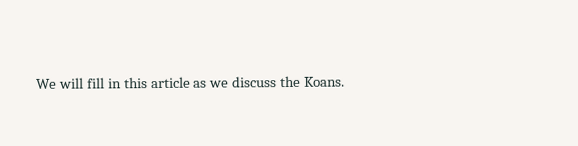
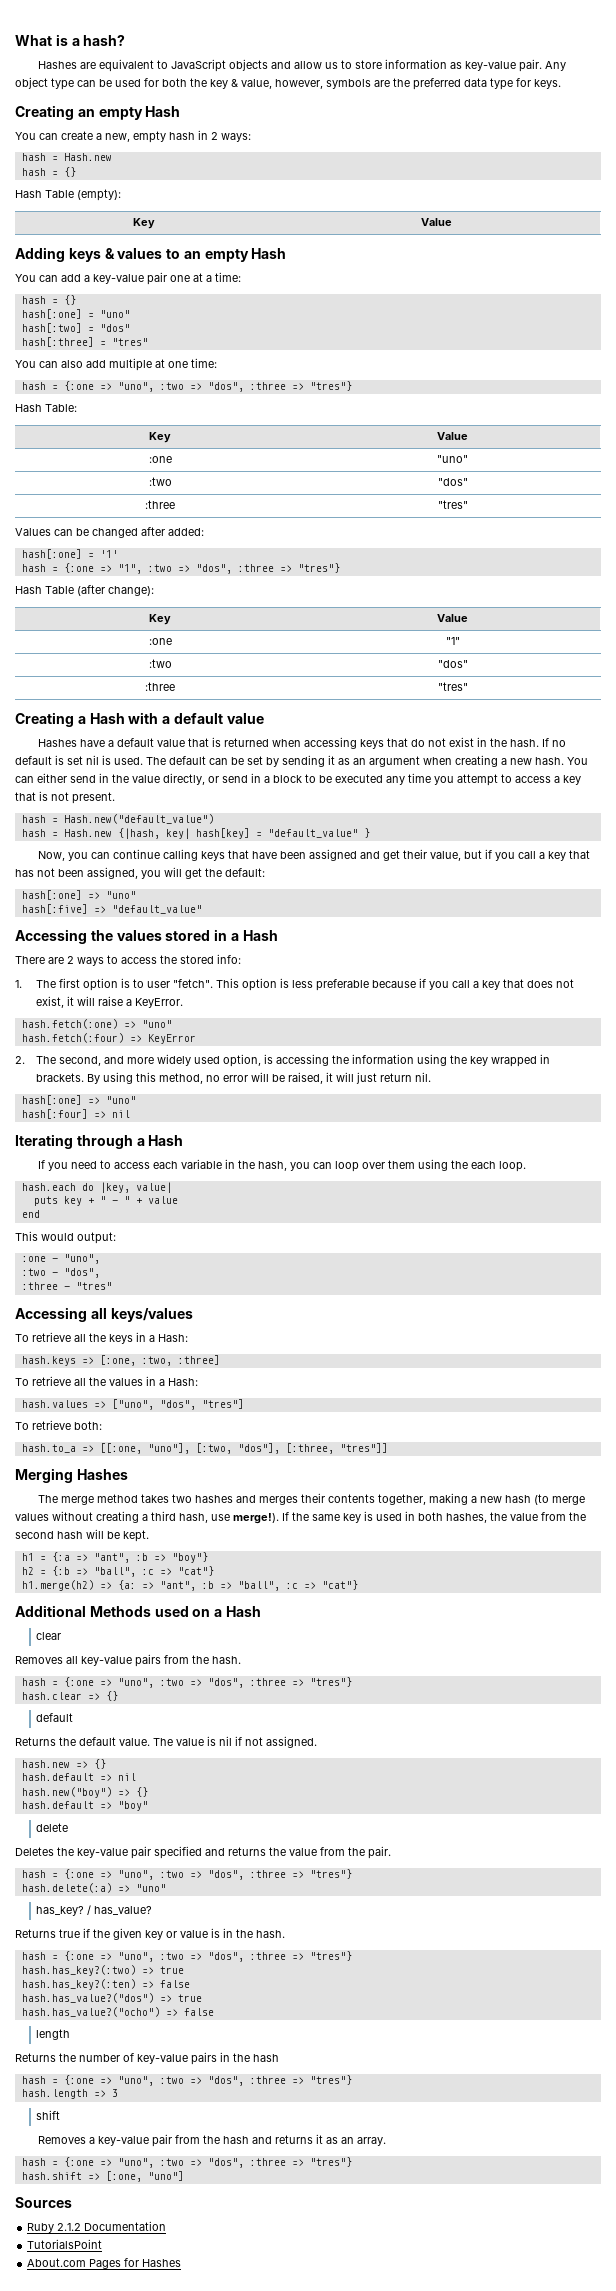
- We will fill in this article as we discuss the Koans.
+ What is a hash?
+ Hashes are equivalent to JavaScript objects and allow us to store information as key-value pair. Any object type can be used for both the key & value, however, symbols are the preferred data type for keys.
+ Creating an empty Hash
+ You can create a new, empty hash in 2 ways:
+ hash = Hash.new
+ hash = {}
+ Hash Table (empty):
+ Key | Value
+ Adding keys & values to an empty Hash
+ You can add a key-value pair one at a time:
+ hash = {}
+ hash[:one] = "uno"
+ hash[:two] = "dos"
+ hash[:three] = "tres"
+ You can also add multiple at one time:
+ hash = {:one => "uno", :two => "dos", :three => "tres"}
+ Hash Table:
+ Key | Value
+ :one | "uno"
+ :two | "dos"
+ :three | "tres"
+ Values can be changed after added:
+ hash[:one] = '1'
+ hash = {:one => "1", :two => "dos", :three => "tres"}
+ Hash Table (after change):
+ Key | Value
+ :one | "1"
+ :two | "dos"
+ :three | "tres"
+ Creating a Hash with a default value
+ Hashes have a default value that is returned when accessing keys that do not exist in the hash. If no default is set nil is used. The default can be set by sending it as an argument when creating a new hash. You can either send in the value directly, or send in a block to be executed any time you attempt to access a key that is not present.
+ hash = Hash.new("default_value")
+ hash = Hash.new {|hash, key| hash[key] = "default_value" }
+ Now, you can continue calling keys that have been assigned and get their value, but if you call a key that has not been assigned, you will get the default:
+ hash[:one] => "uno"
+ hash[:five] => "default_value"
+ Accessing the values stored in a Hash
+ There are 2 ways to access the stored info:
+ 1. The first option is to user "fetch". This option is less preferable because if you call a key that does not exist, it will raise a KeyError.
+ hash.fetch(:one) => "uno"
+ hash.fetch(:four) => KeyError
+ 2. The second, and more widely used option, is accessing the information using the key wrapped in brackets. By using this method, no error will be raised, it will just return nil.
+ hash[:one] => "uno"
+ hash[:four] => nil
+ Iterating through a Hash
+ If you need to access each variable in the hash, you can loop over them using the each loop.
+ hash.each do |key, value|
+ puts key + " - " + value
+ end
+ This would output:
+ :one - "uno",
+ :two - "dos",
+ :three - "tres"
+ Accessing all keys/values
+ To retrieve all the keys in a Hash:
+ hash.keys => [:one, :two, :three]
+ To retrieve all the values in a Hash:
+ hash.values => ["uno", "dos", "tres"]
+ To retrieve both:
+ hash.to_a => [[:one, "uno"], [:two, "dos"], [:three, "tres"]]
+ Merging Hashes
+ The merge method takes two hashes and merges their contents together, making a new hash (to merge values without creating a third hash, use merge!). If the same key is used in both hashes, the value from the second hash will be kept.
+ h1 = {:a => "ant", :b => "boy"}
+ h2 = {:b => "ball", :c => "cat"}
+ h1.merge(h2) => {a: => "ant", :b => "ball", :c => "cat"}
+ Additional Methods used on a Hash
+ clear
+ Removes all key-value pairs from the hash.
+ hash = {:one => "uno", :two => "dos", :three => "tres"}
+ hash.clear => {}
+ default
+ Returns the default value. The value is nil if not assigned.
+ hash.new => {}
+ hash.default => nil
+ hash.new("boy") => {}
+ hash.default => "boy"
+ delete
+ Deletes the key-value pair specified and returns the value from the pair.
+ hash = {:one => "uno", :two => "dos", :three => "tres"}
+ hash.delete(:a) => "uno"
+ has_key? / has_value?
+ Returns true if the given key or value is in the hash.
+ hash = {:one => "uno", :two => "dos", :three => "tres"}
+ hash.has_key?(:two) => true
+ hash.has_key?(:ten) => false
+ hash.has_value?("dos") => true
+ hash.has_value?("ocho") => false
+ length
+ Returns the number of key-value pairs in the hash
+ hash = {:one => "uno", :two => "dos", :three => "tres"}
+ hash.length => 3
+ shift
+ Removes a key-value pair from the hash and returns it as an array.
+ hash = {:one => "uno", :two => "dos", :three => "tres"}
+ hash.shift => [:one, "uno"]
+ Sources
+ Ruby 2.1.2 Documentation
+ TutorialsPoint
+ About.com Pages for Hashes

